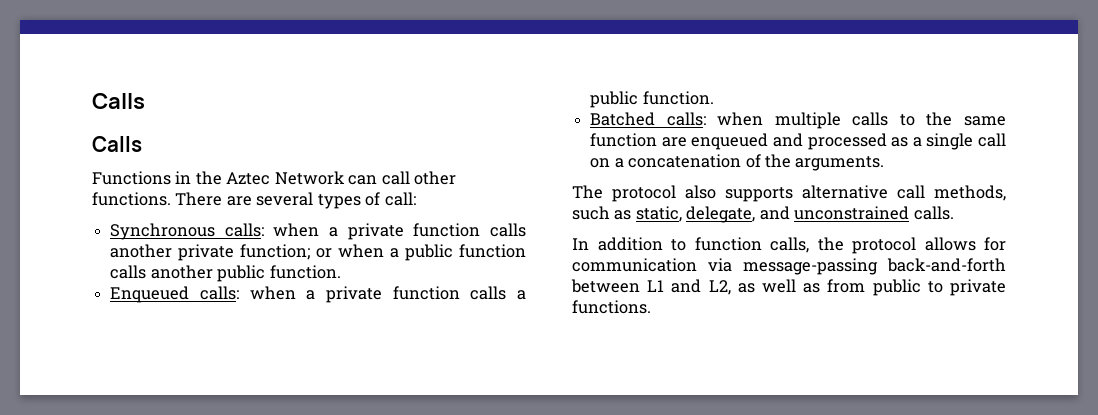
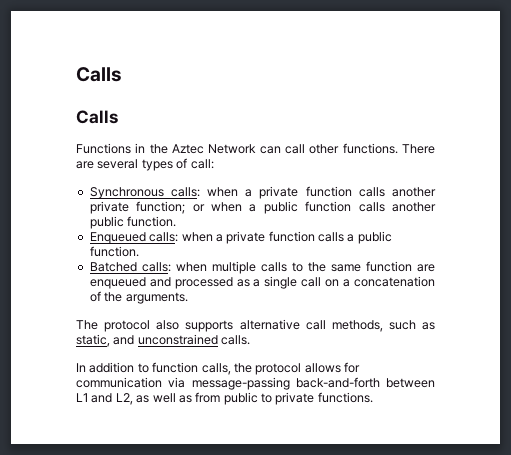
- The protocol also supports alternative call methods, such as static, delegate, and unconstrained calls.
+ The protocol also supports alternative call methods, such as static, and unconstrained calls.

